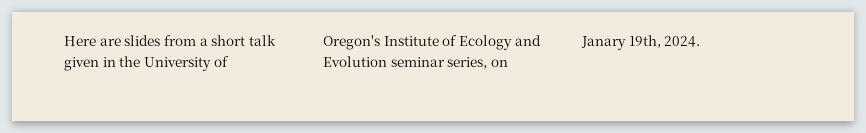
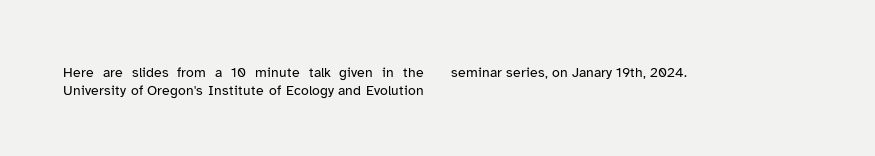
- Here are slides from a short talk given in the University of Oregon's Institute of Ecology and Evolution seminar series, on Janary 19th, 2024.
+ Here are slides from a 10 minute talk given in the University of Oregon's Institute of Ecology and Evolution seminar series, on Janary 19th, 2024.

